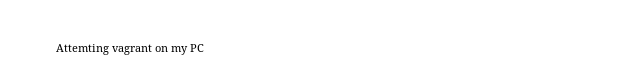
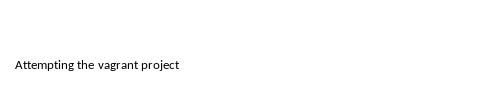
- Attemting vagrant on my PC
+ Attempting the vagrant project

